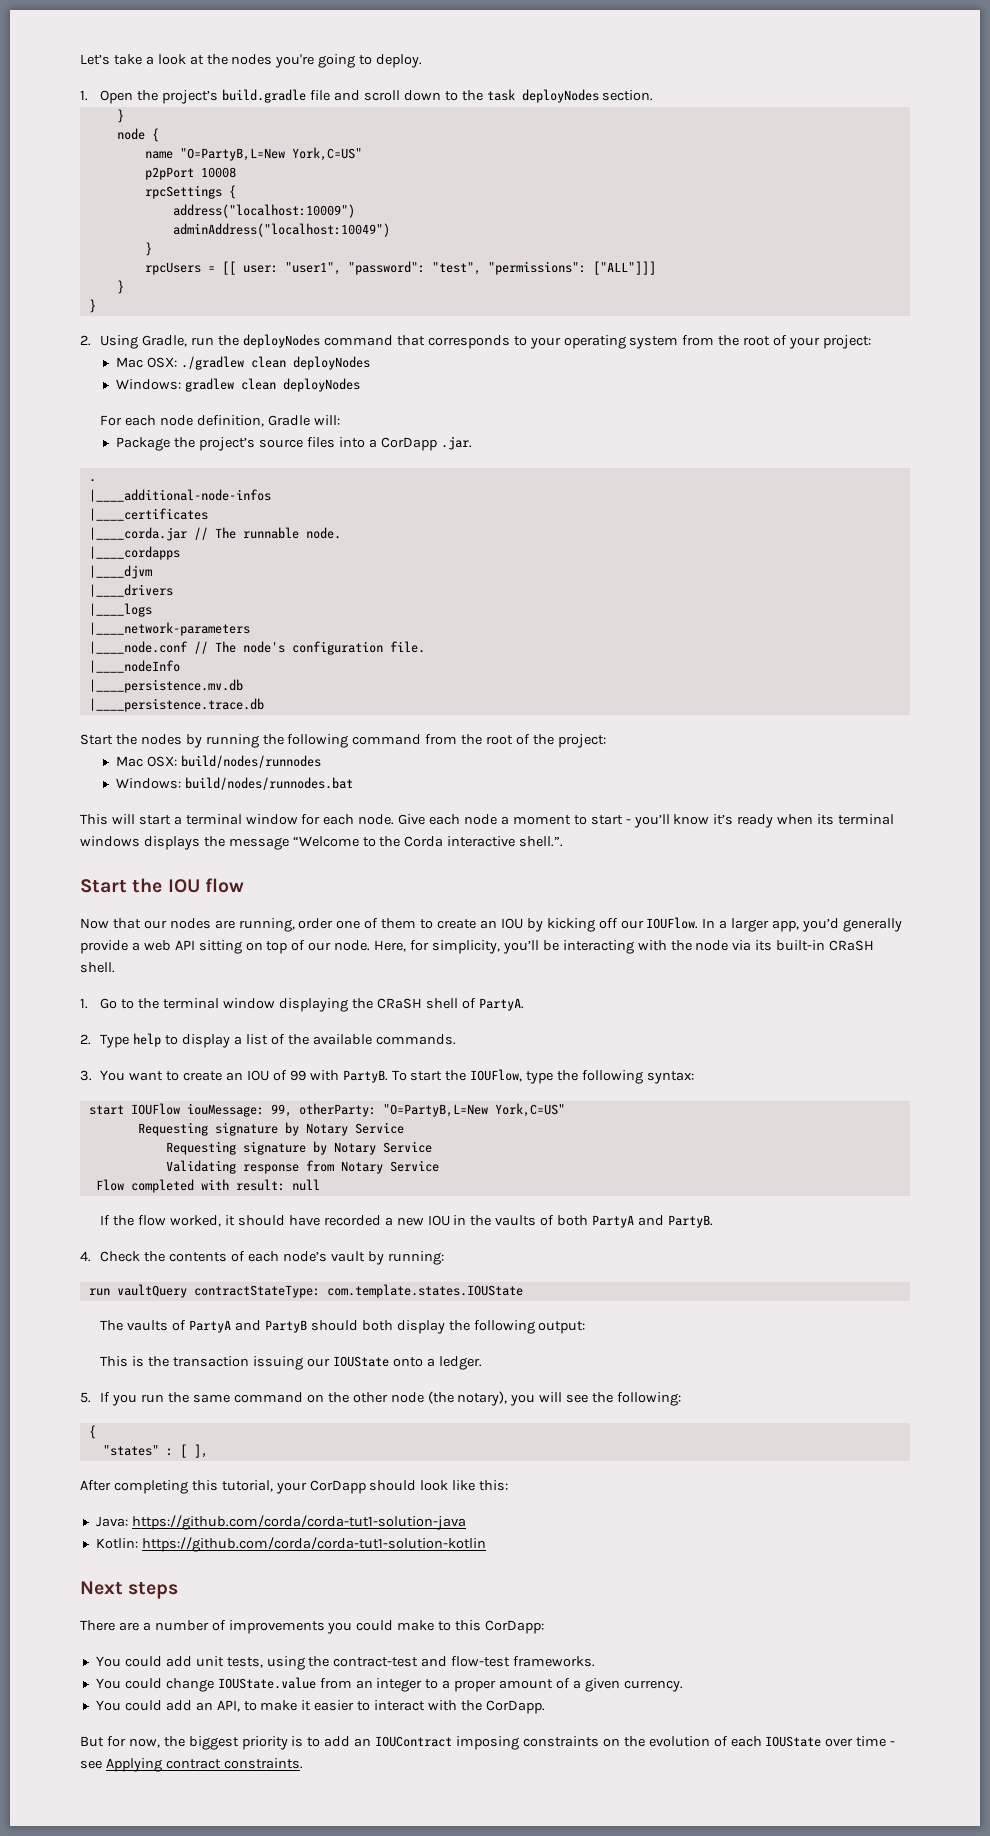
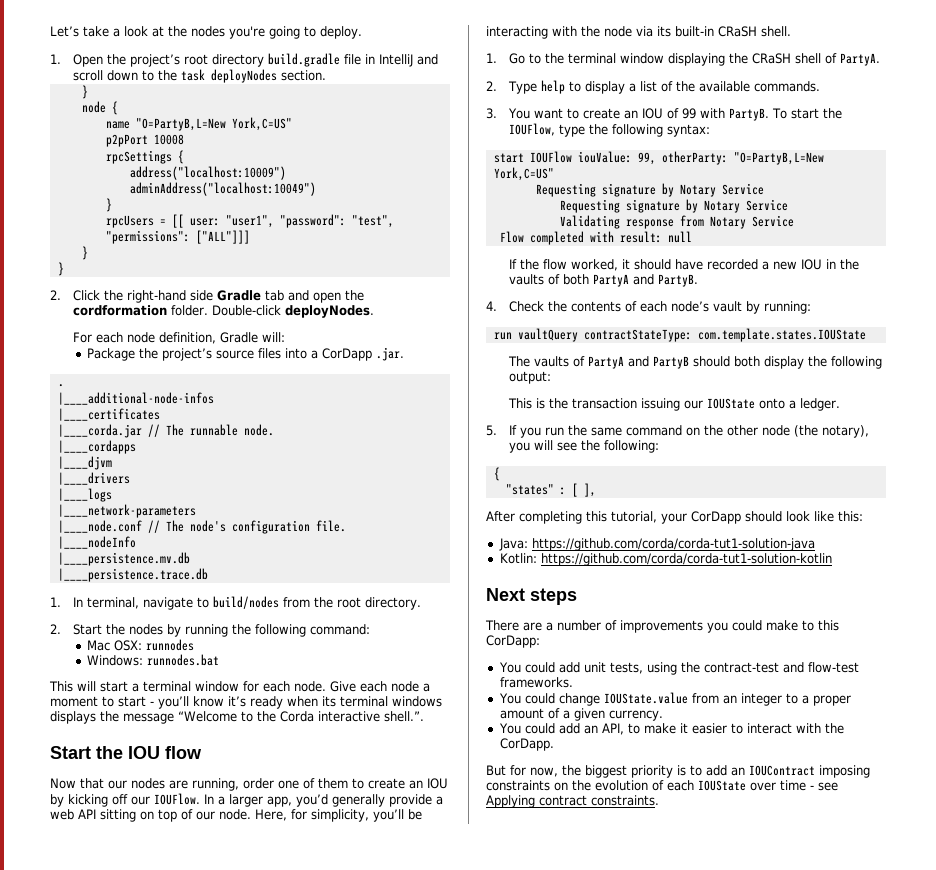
- 1. Open the project’s build.gradle file and scroll down to the task deployNodes section.
+ 1. Open the project’s root directory build.gradle file in IntelliJ and scroll down to the task deployNodes section.
- 2. Using Gradle, run the deployNodes command that corresponds to your operating system from the root of your project:
- Mac OSX: ./gradlew clean deployNodes
- Windows: gradlew clean deployNodes
+ 2. Click the right-hand side Gradle tab and open the cordformation folder. Double-click deployNodes.
- Start the nodes by running the following command from the root of the project:
- Mac OSX: build/nodes/runnodes
- Windows: build/nodes/runnodes.bat
+ 1. In terminal, navigate to build/nodes from the root directory.
+ 2. Start the nodes by running the following command:
+ Mac OSX: runnodes
+ Windows: runnodes.bat
- start IOUFlow iouMessage: 99, otherParty: "O=PartyB,L=New York,C=US"
+ start IOUFlow iouValue: 99, otherParty: "O=PartyB,L=New York,C=US"

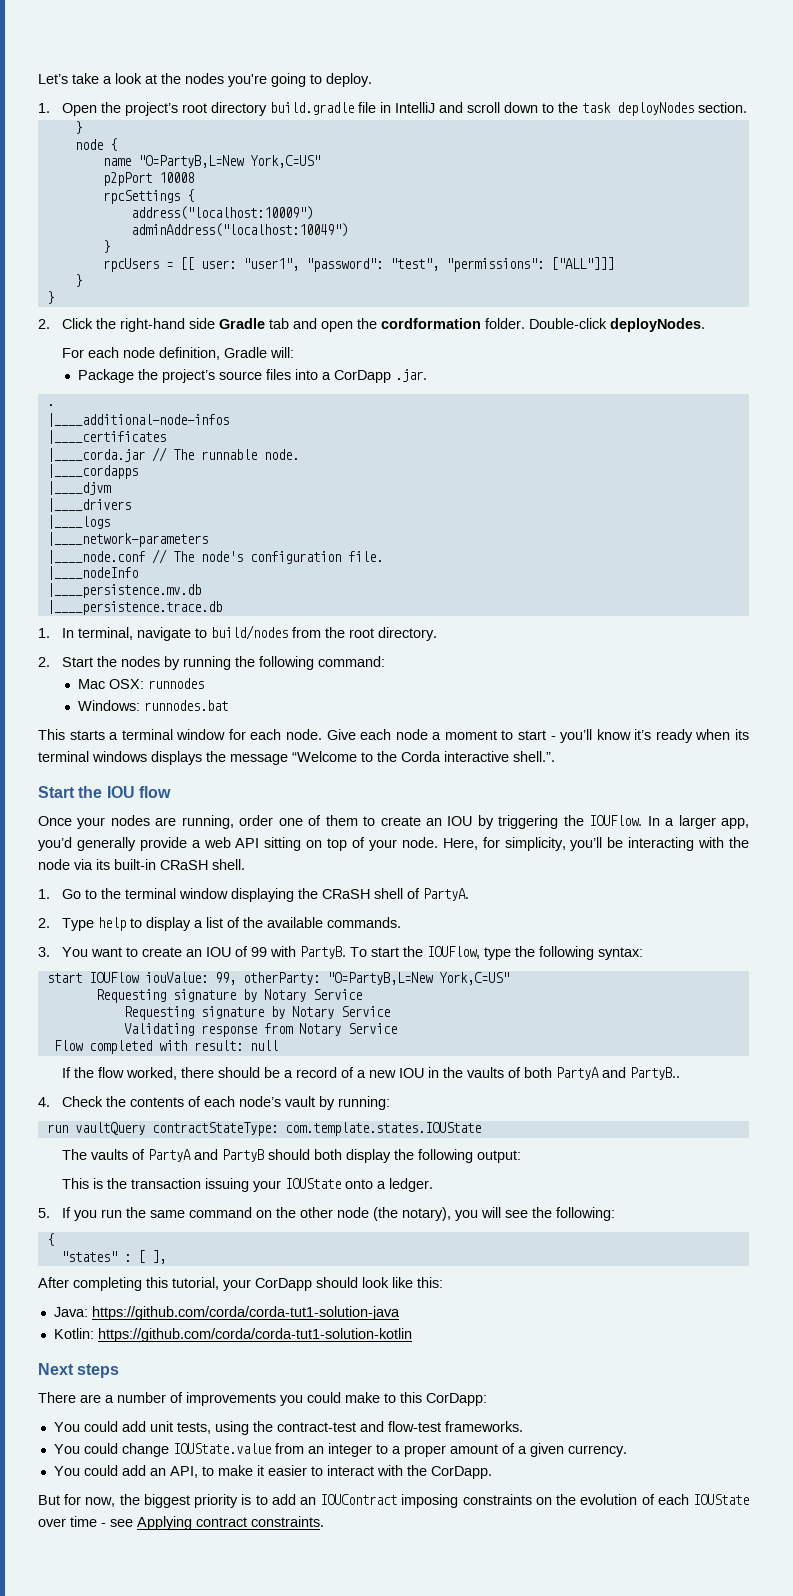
- This will start a terminal window for each node.
+ This starts a terminal window for each node.
- Now that our nodes are running, order one of them to create an IOU by kicking off our IOUFlow.
+ Once your nodes are running, order one of them to create an IOU by triggering the IOUFlow.
- In a larger app, you’d generally provide a web API sitting on top of our node.
+ In a larger app, you’d generally provide a web API sitting on top of your node.
- If the flow worked, it should have recorded a new IOU in the vaults of both PartyA and PartyB.
+ If the flow worked, there should be a record of a new IOU in the vaults of both PartyA and PartyB..
- This is the transaction issuing our IOUState onto a ledger.
+ This is the transaction issuing your IOUState onto a ledger.

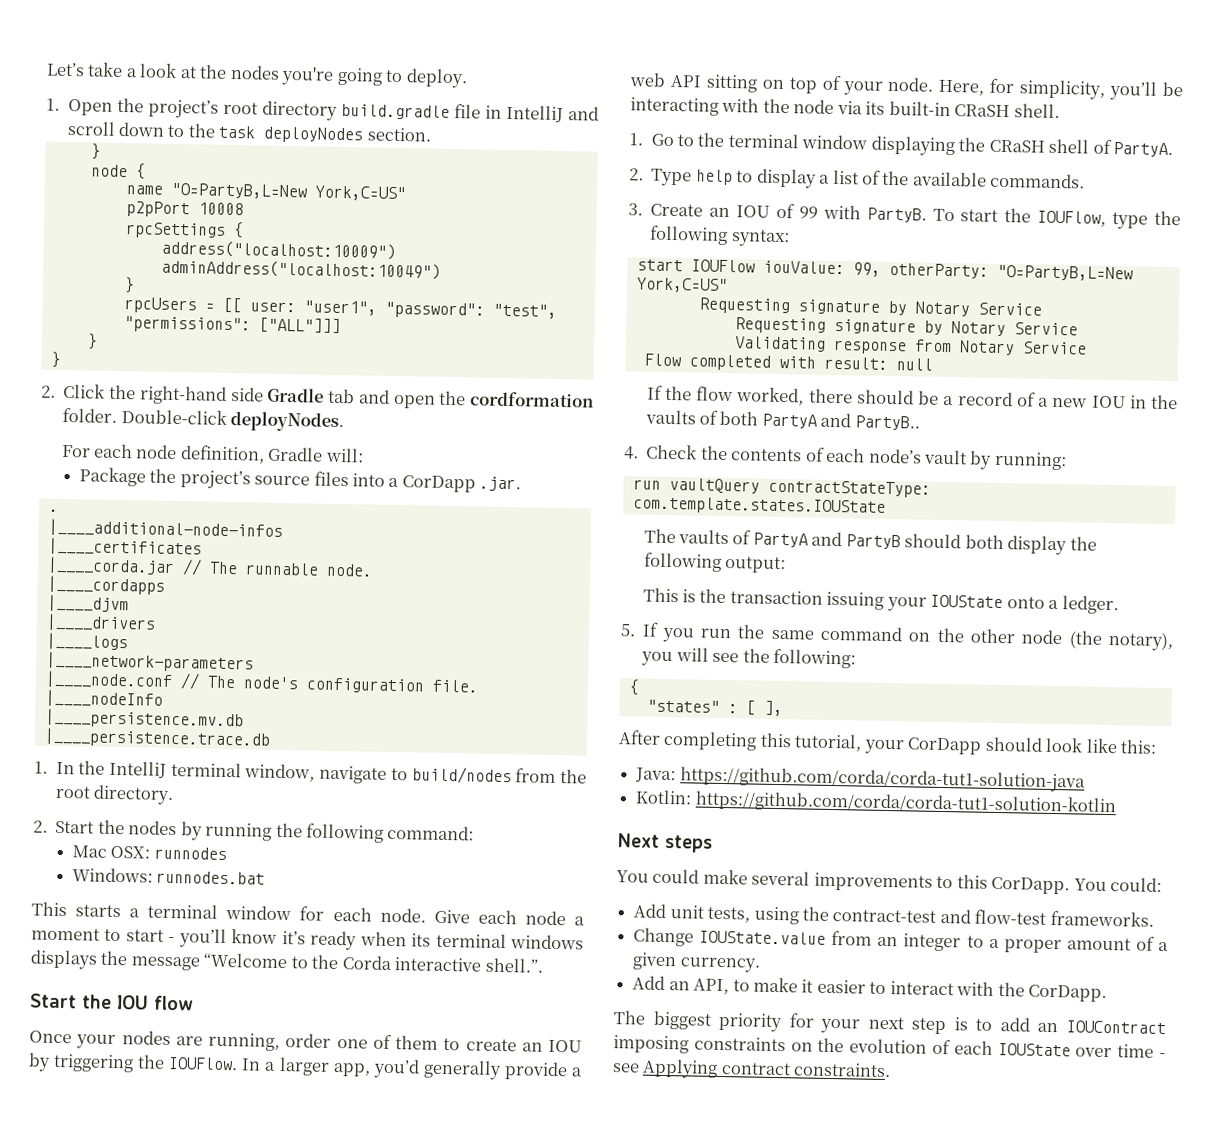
- 1. In terminal, navigate to build/nodes from the root directory.
+ 1. In the IntelliJ terminal window, navigate to build/nodes from the root directory.
- 3. You want to create an IOU of 99 with PartyB.
+ 3. Create an IOU of 99 with PartyB.
- There are a number of improvements you could make to this CorDapp:
- You could add unit tests, using the contract-test and flow-test frameworks.
+ You could make several improvements to this CorDapp. You could:
+ Add unit tests, using the contract-test and flow-test frameworks.
- You could change IOUState.value from an integer to a proper amount of a given currency.
+ Change IOUState.value from an integer to a proper amount of a given currency.
- You could add an API, to make it easier to interact with the CorDapp.
+ Add an API, to make it easier to interact with the CorDapp.
- But for now, the biggest priority is to add an IOUContract imposing constraints on the evolution of each IOUState over time - see Applying contract constraints.
+ The biggest priority for your next step is to add an IOUContract imposing constraints on the evolution of each IOUState over time - see Applying contract constraints.

